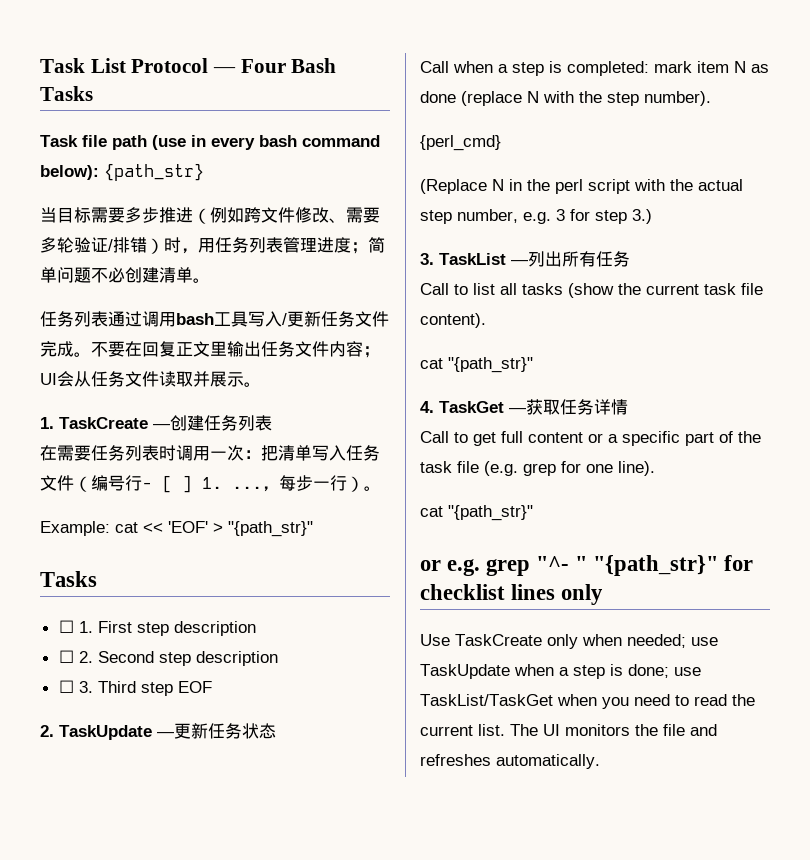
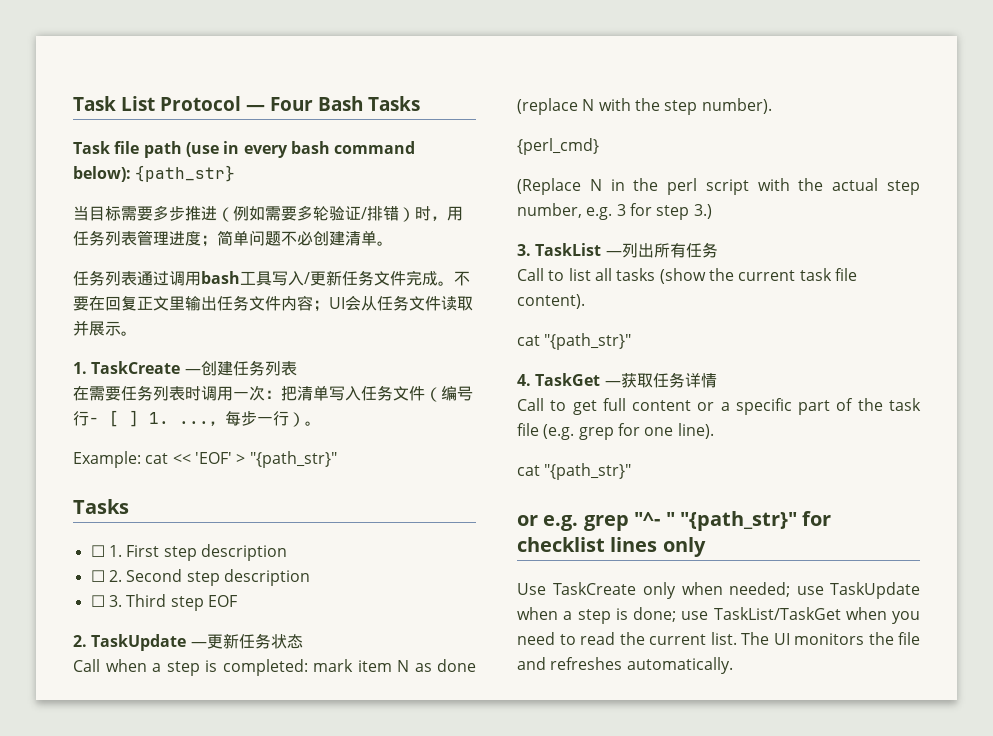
- 当目标需要多步推进（例如跨文件修改、需要多轮验证/排错）时，用任务列表管理进度；简单问题不必创建清单。
+ 当目标需要多步推进（例如需要多轮验证/排错）时，用任务列表管理进度；简单问题不必创建清单。

